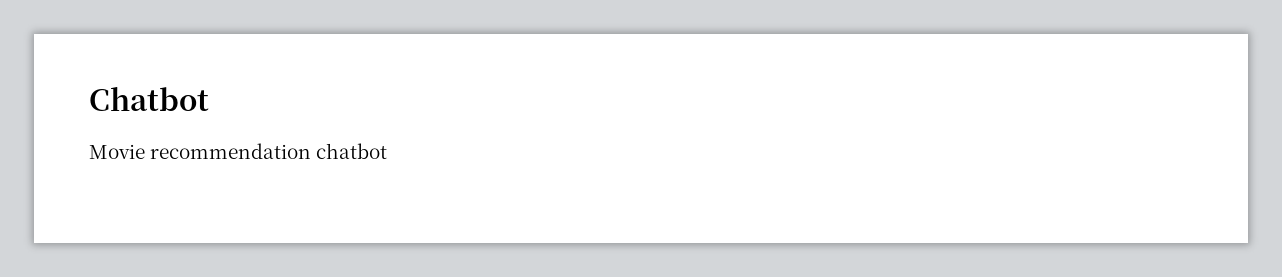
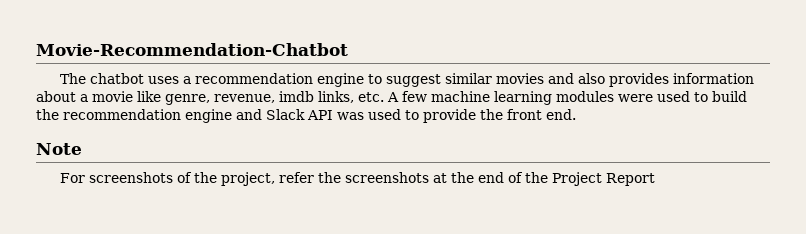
- Chatbot
- Movie recommendation chatbot
+ Movie-Recommendation-Chatbot
+ The chatbot uses a recommendation engine to suggest similar movies and also provides information about a movie like genre, revenue, imdb links, etc. A few machine learning modules were used to build the recommendation engine and Slack API was used to provide the front end.
+ Note
+ For screenshots of the project, refer the screenshots at the end of the Project Report

